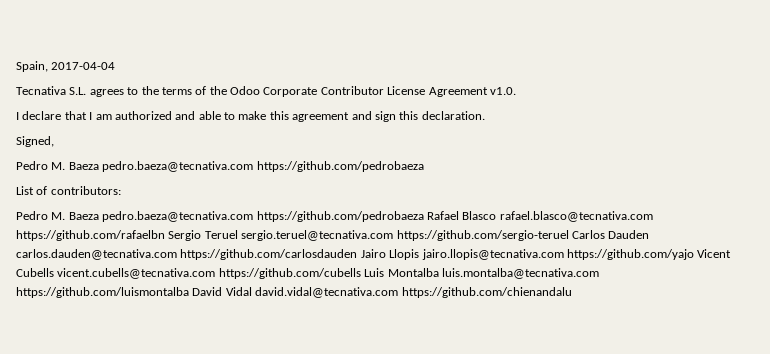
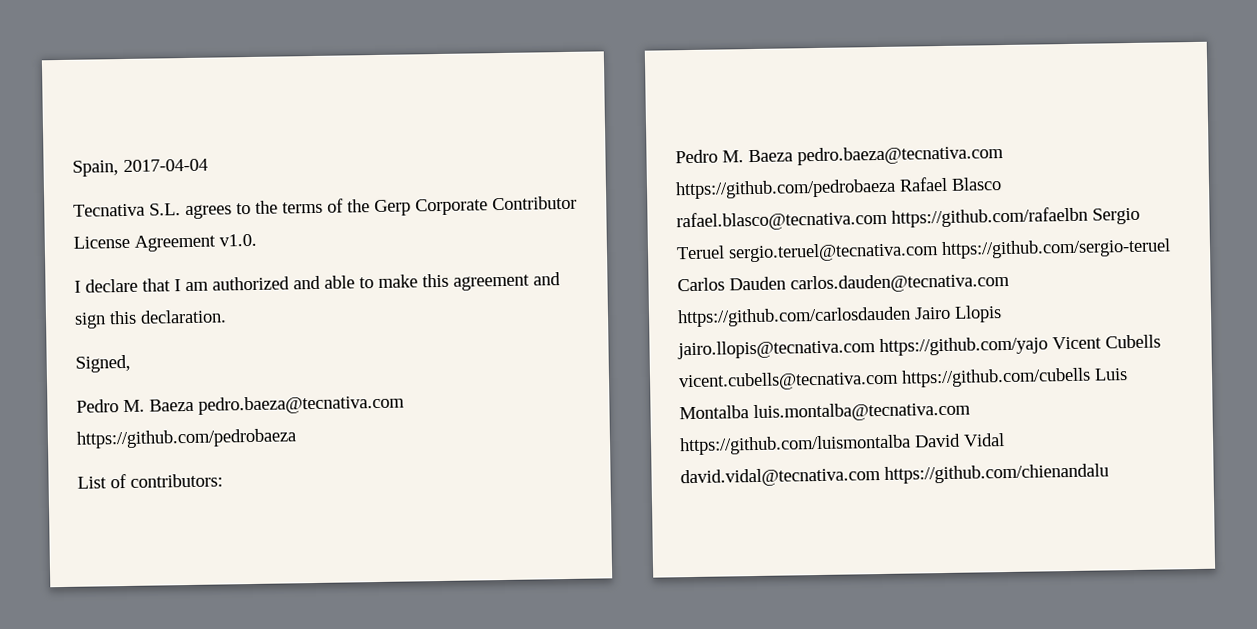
- Tecnativa S.L. agrees to the terms of the Odoo Corporate Contributor License Agreement v1.0.
+ Tecnativa S.L. agrees to the terms of the Gerp Corporate Contributor License Agreement v1.0.

